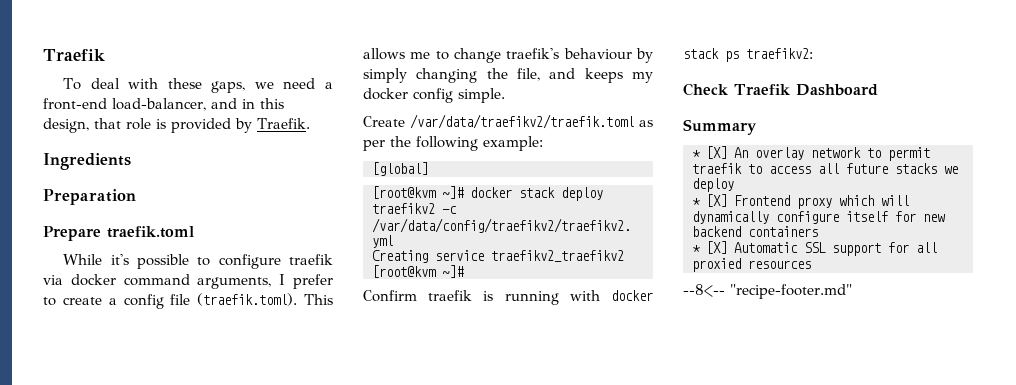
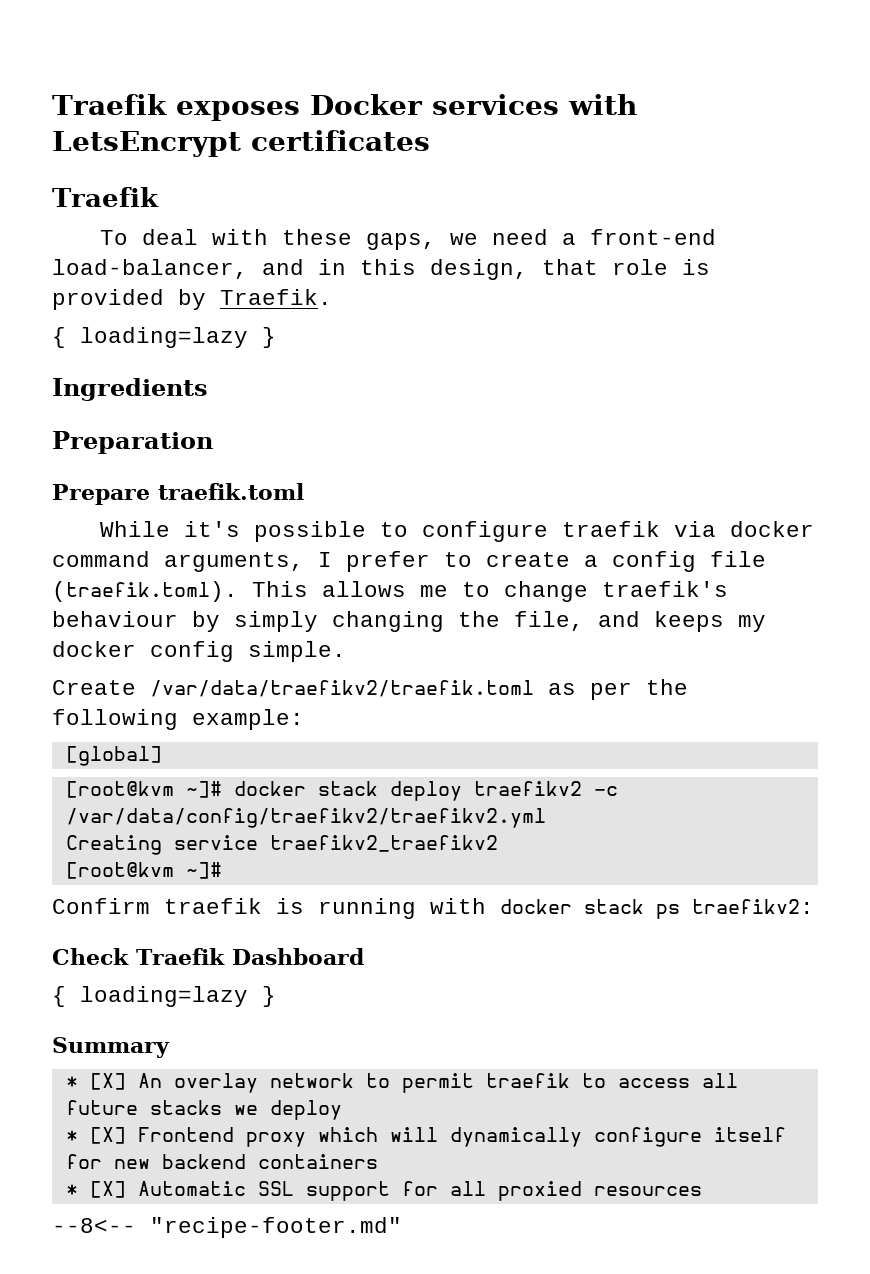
+ Traefik exposes Docker services with LetsEncrypt certificates
  To deal with these gaps, we need a front-end load-balancer, and in this design, that role is provided by Traefik.
+ { loading=lazy }
  Check Traefik Dashboard
+ { loading=lazy }

